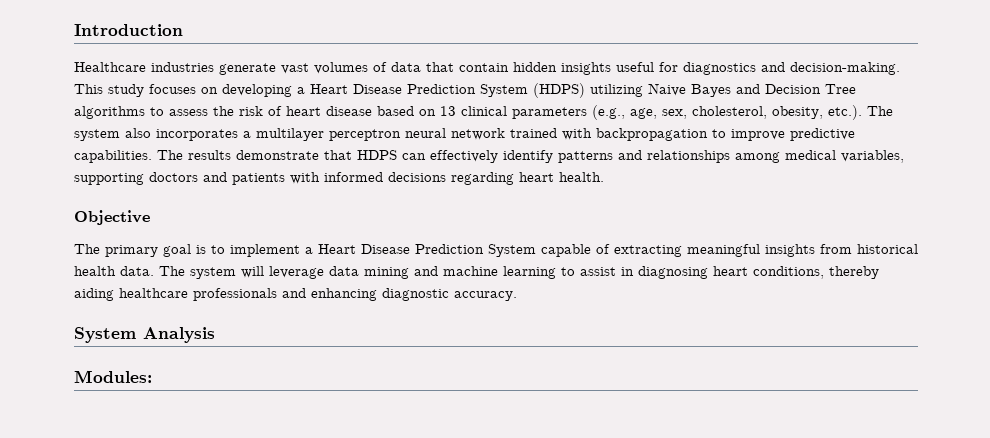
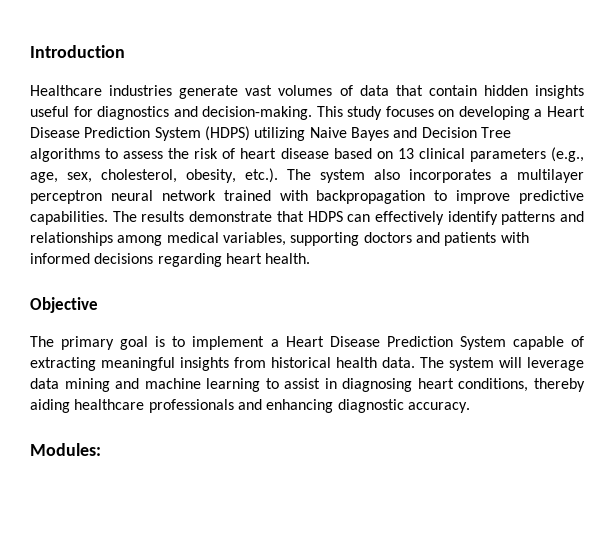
- System Analysis

